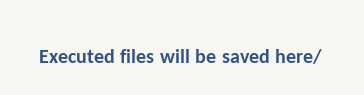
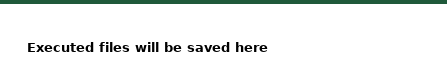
- Executed files will be saved here/
+ Executed files will be saved here

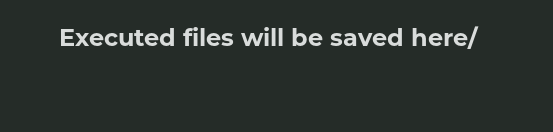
- Executed files will be saved here
+ Executed files will be saved here/

